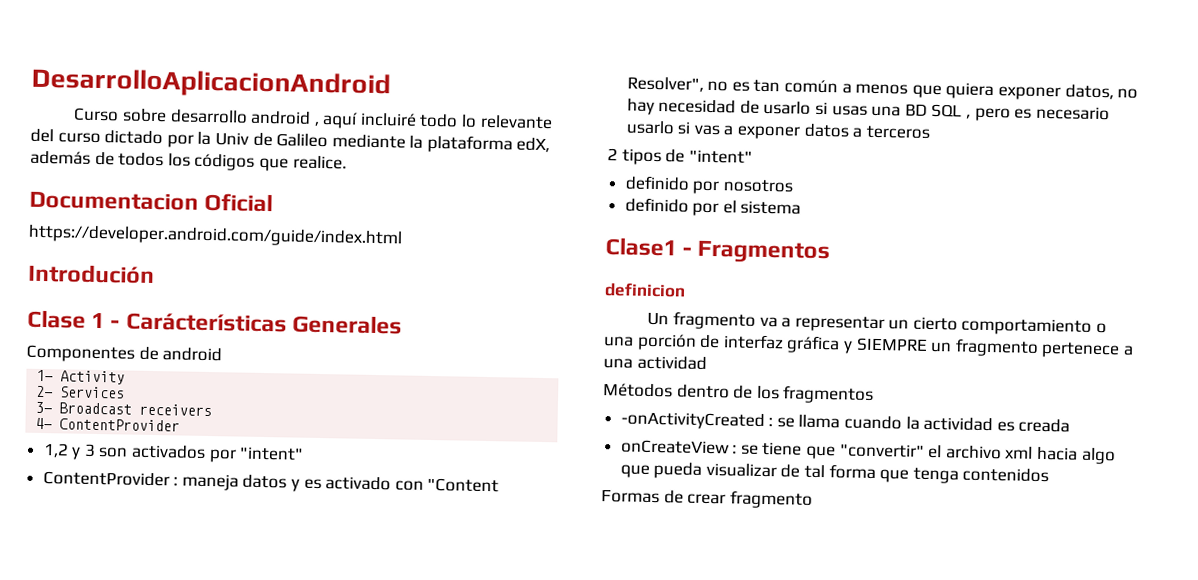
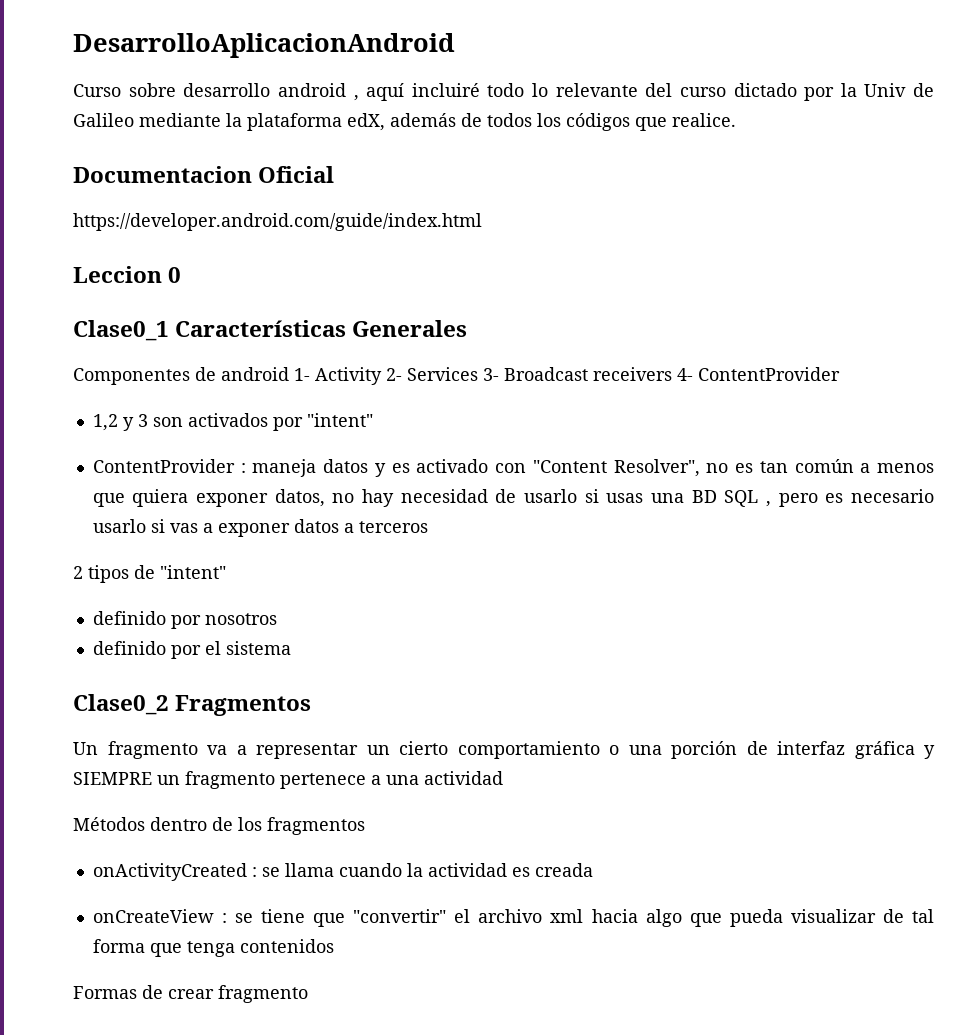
- Introdución
- Clase 1 - Carácterísticas Generales
+ Leccion 0
+ Clase0_1 Características Generales
- Componentes de android
- 1- Activity
- 2- Services
- 3- Broadcast receivers
- 4- ContentProvider
+ Componentes de android 1- Activity 2- Services 3- Broadcast receivers 4- ContentProvider
- Clase1 - Fragmentos
+ Clase0_2 Fragmentos
- definicion
- -onActivityCreated : se llama cuando la actividad es creada
+ onActivityCreated : se llama cuando la actividad es creada

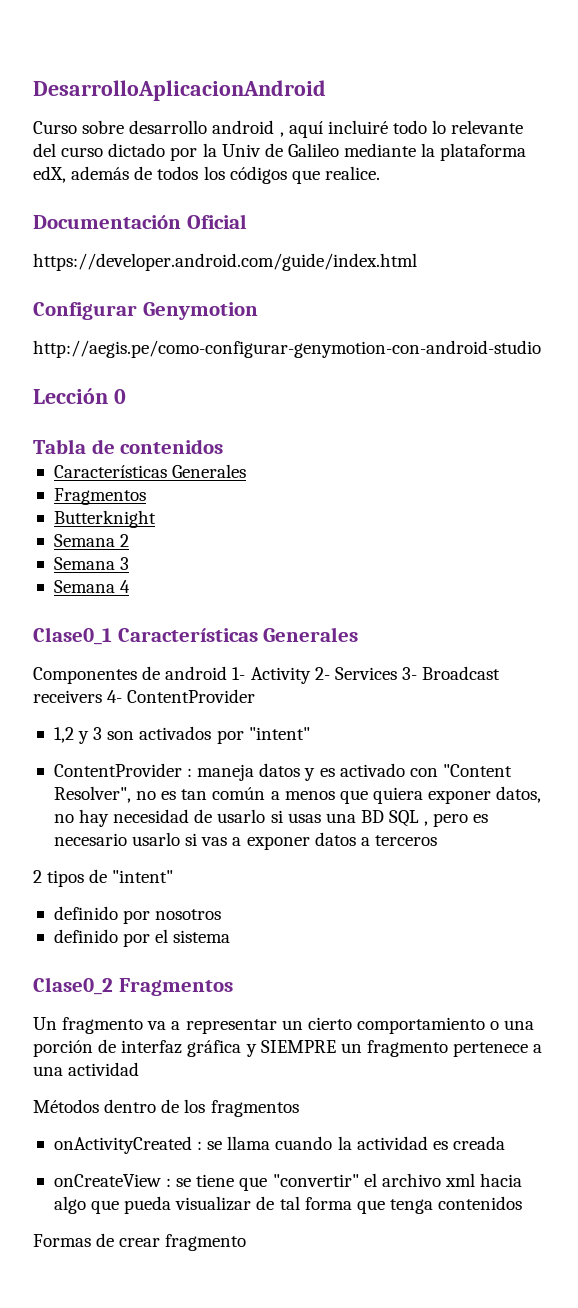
- Documentacion Oficial
+ Documentación Oficial
- Leccion 0
+ Configurar Genymotion
+ http://aegis.pe/como-configurar-genymotion-con-android-studio
+ Lección 0
+ Tabla de contenidos
+ Características Generales
+ Fragmentos
+ Butterknight
+ Semana 2
+ Semana 3
+ Semana 4

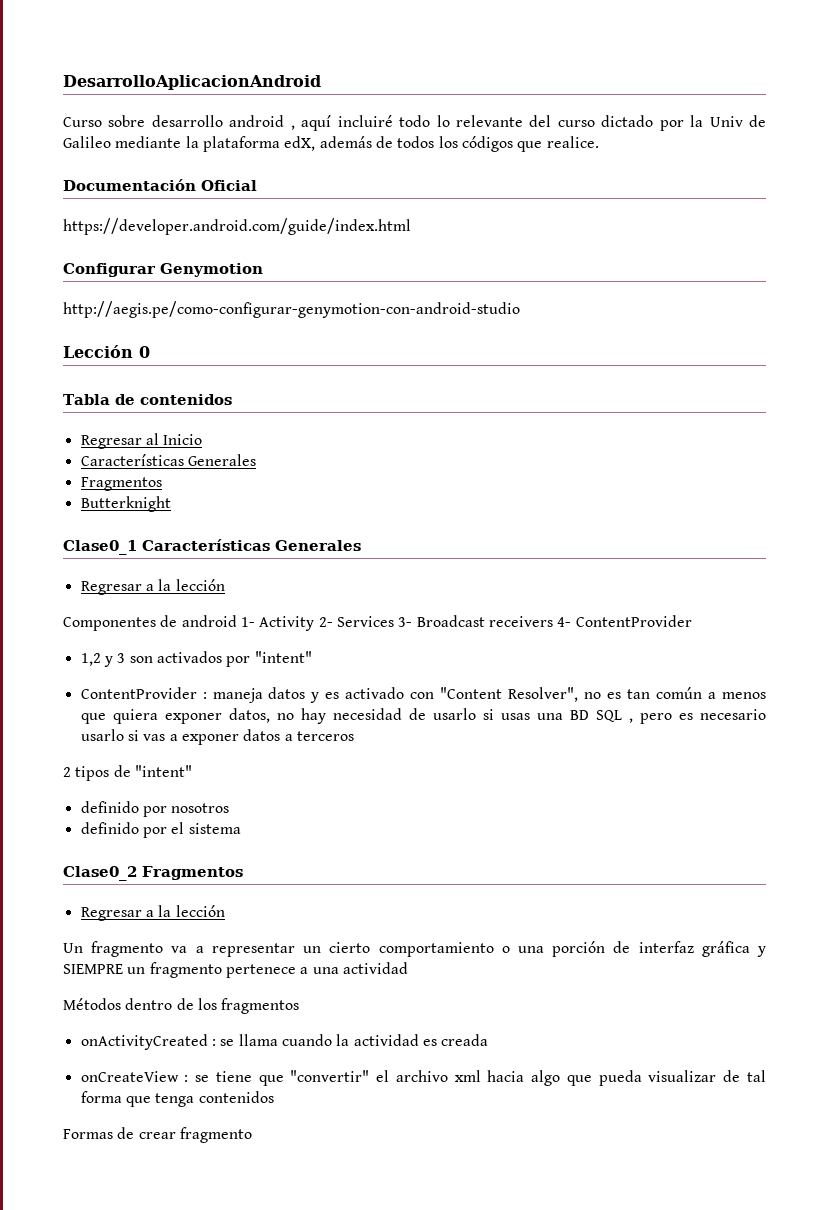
+ Regresar al Inicio
- Semana 2
- Semana 3
- Semana 4
  Clase0_1 Características Generales
+ Regresar a la lección
  Clase0_2 Fragmentos
+ Regresar a la lección

